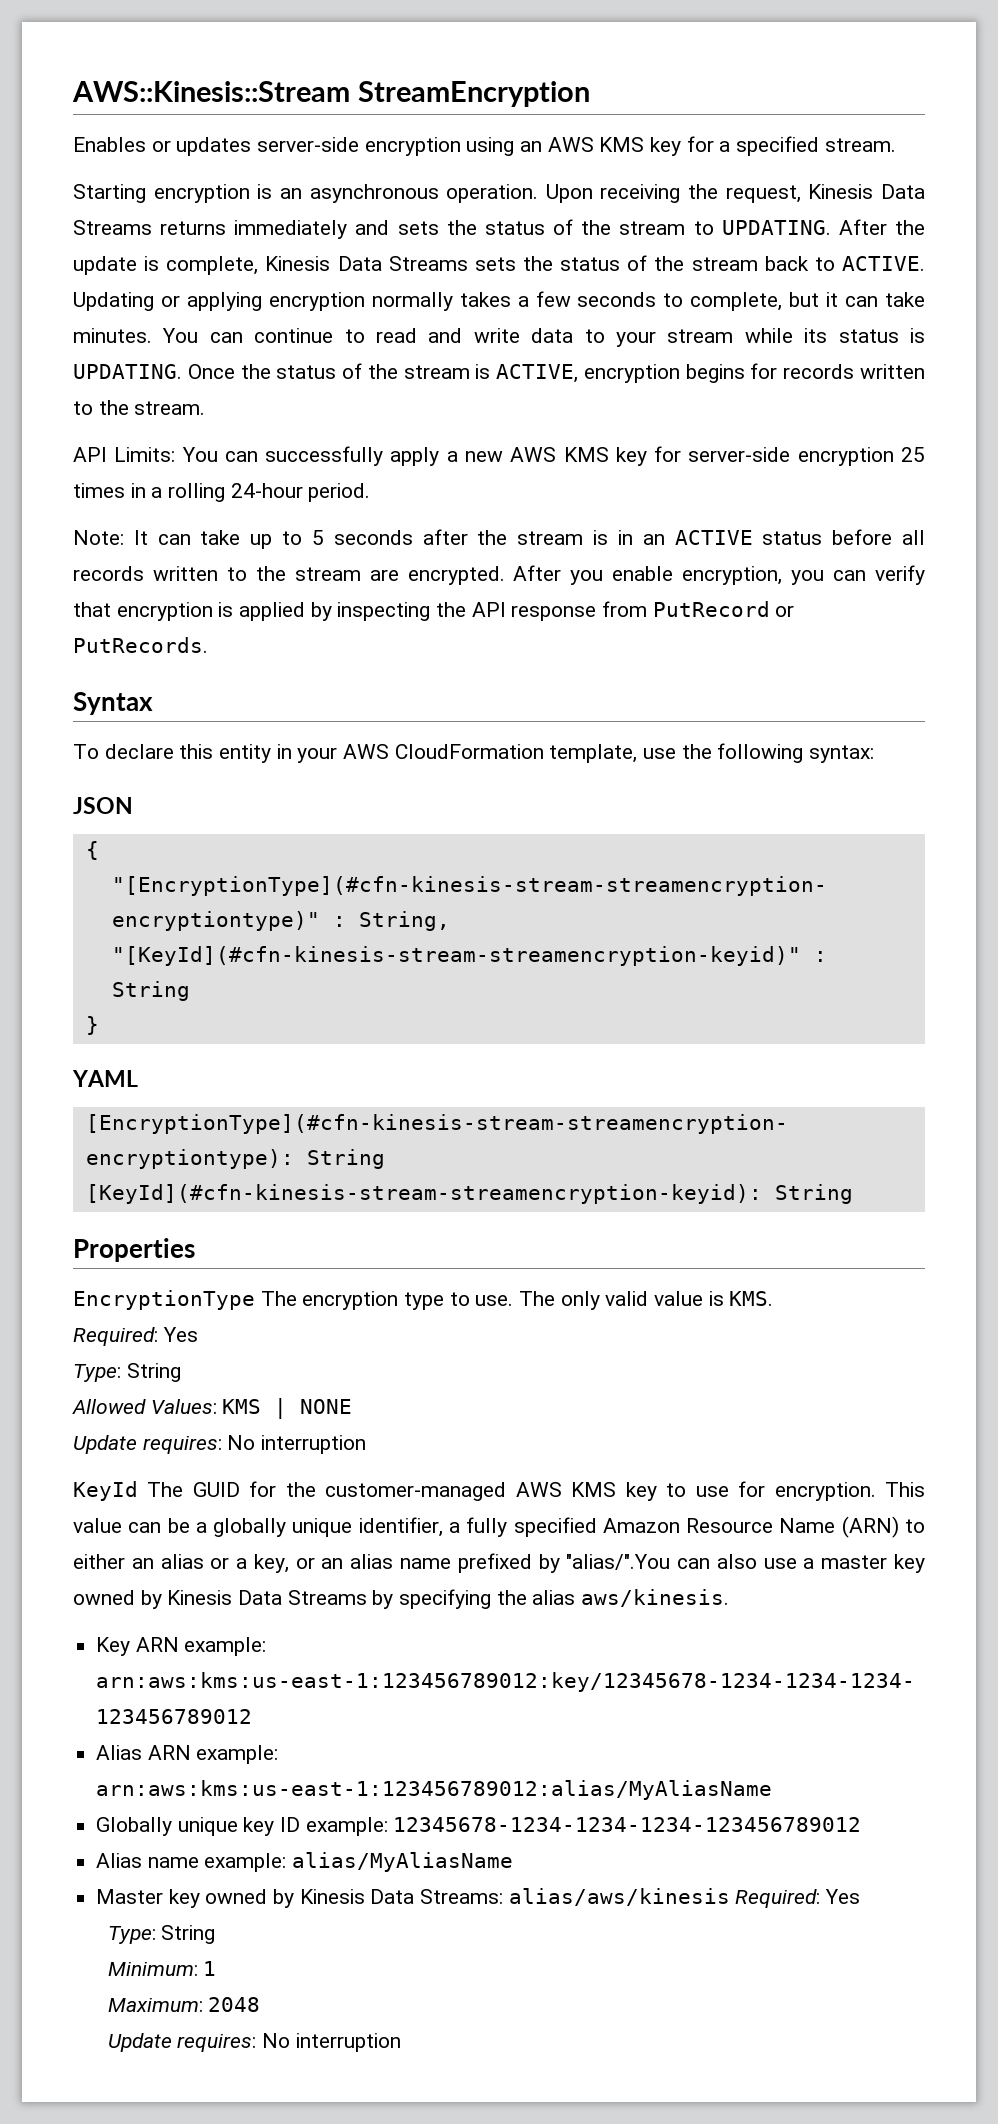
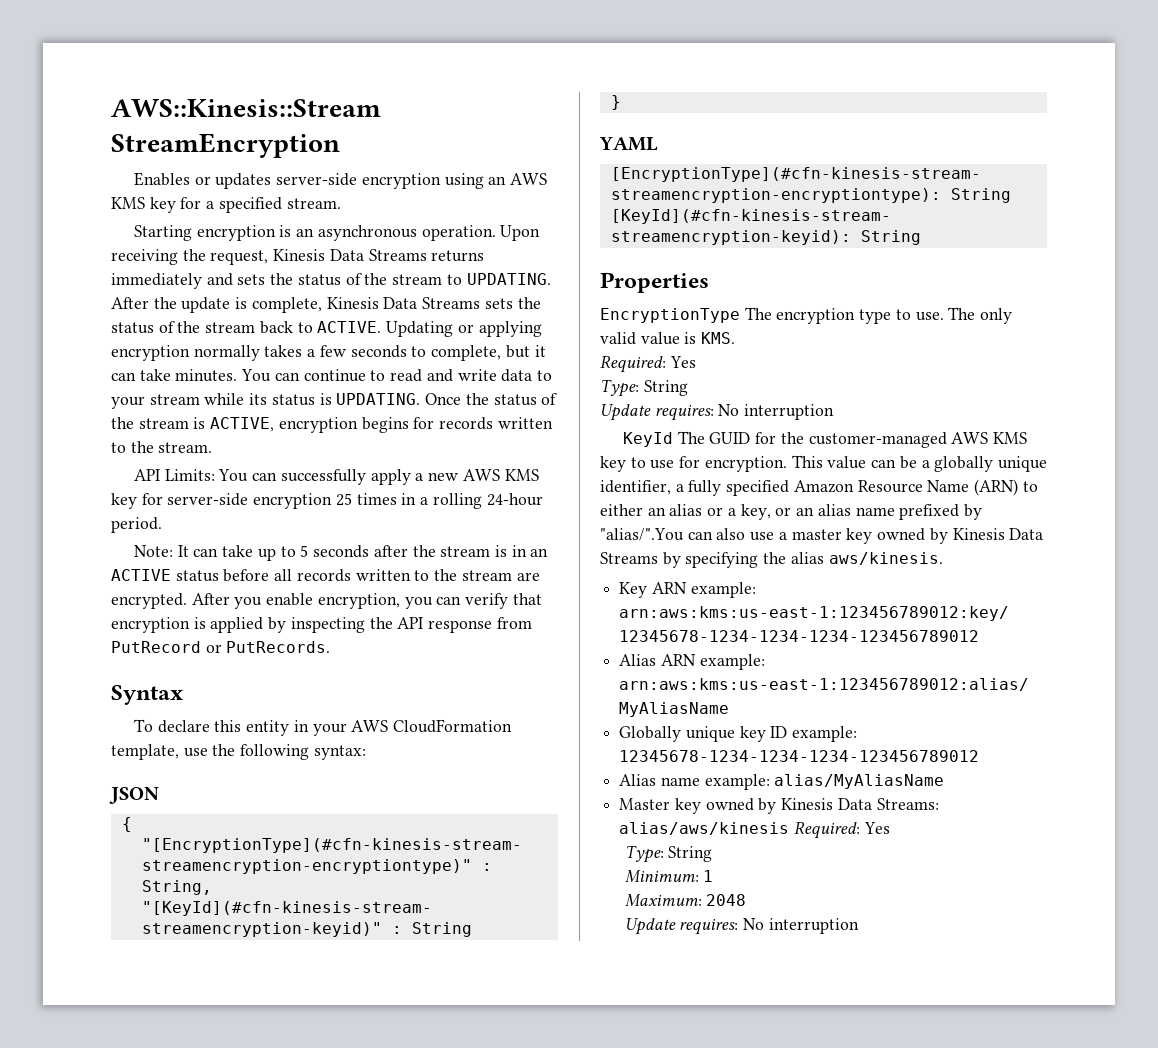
- Allowed Values: KMS | NONE

